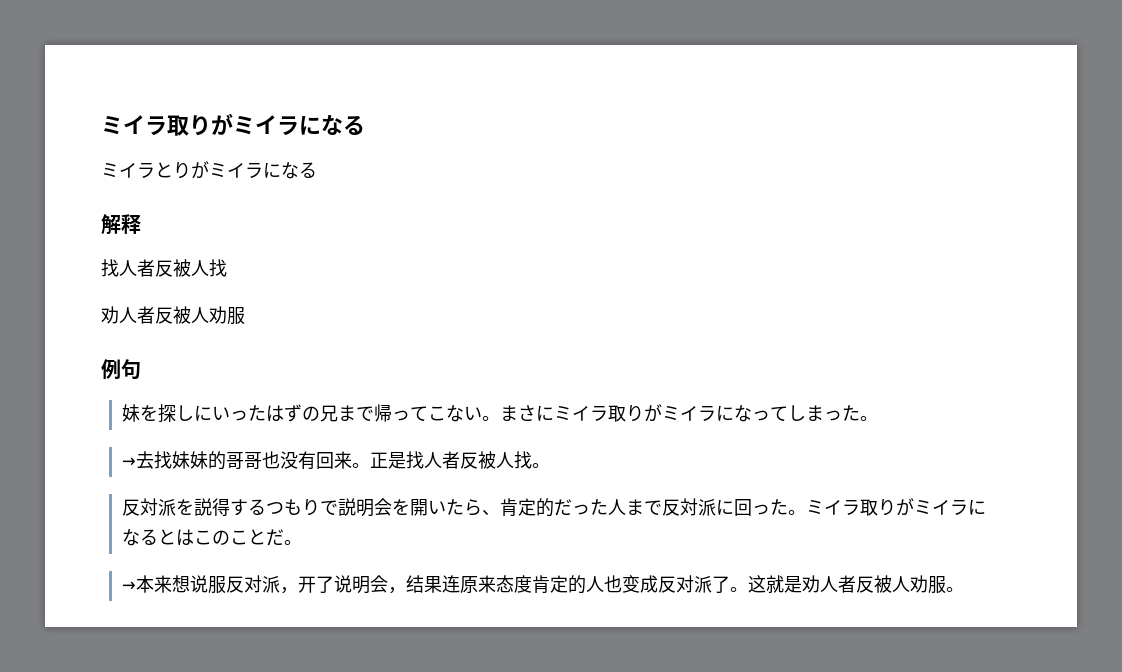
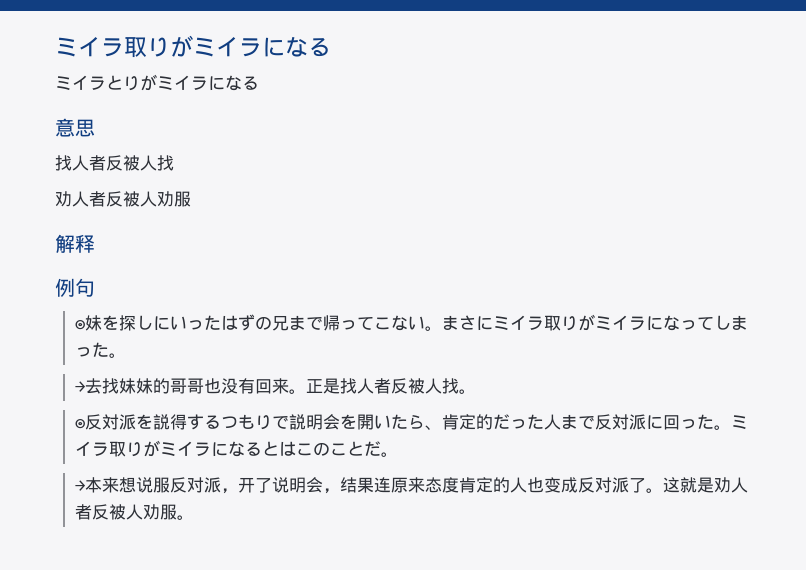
- 解释
+ 意思
+ 解释
- 妹を探しにいったはずの兄まで帰ってこない。
+ ◎妹を探しにいったはずの兄まで帰ってこない。
- 反対派を説得するつもりで説明会を開いたら、肯定的だった人まで反対派に回った。
+ ◎反対派を説得するつもりで説明会を開いたら、肯定的だった人まで反対派に回った。

